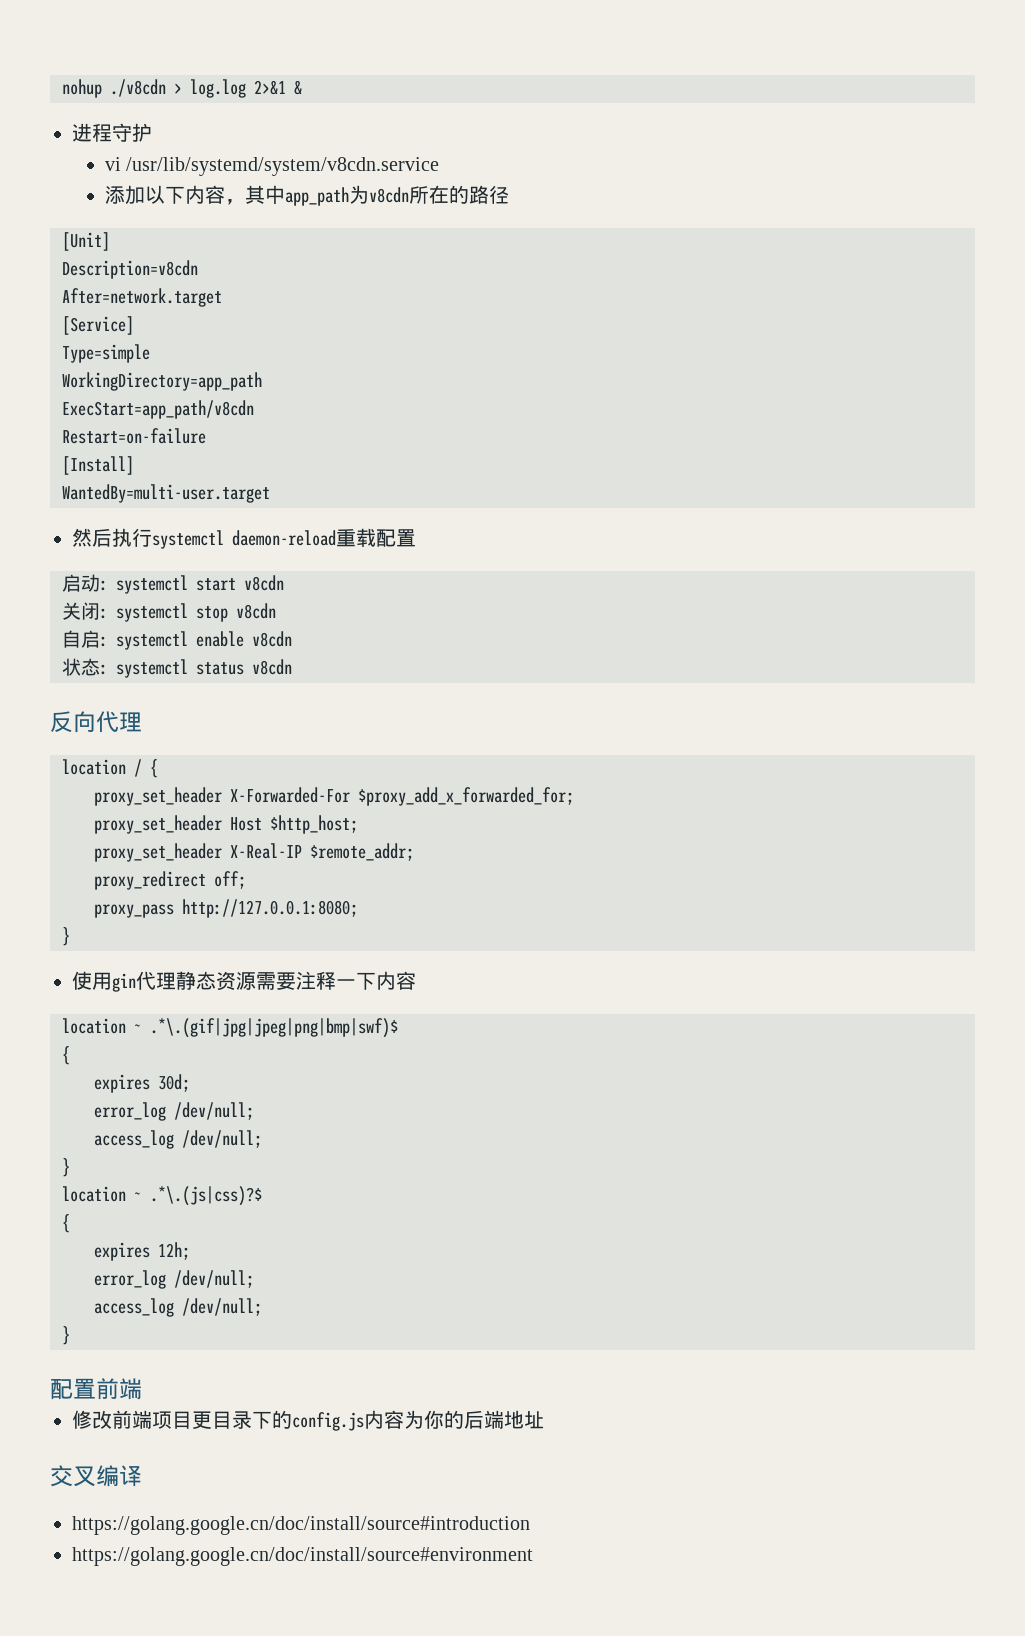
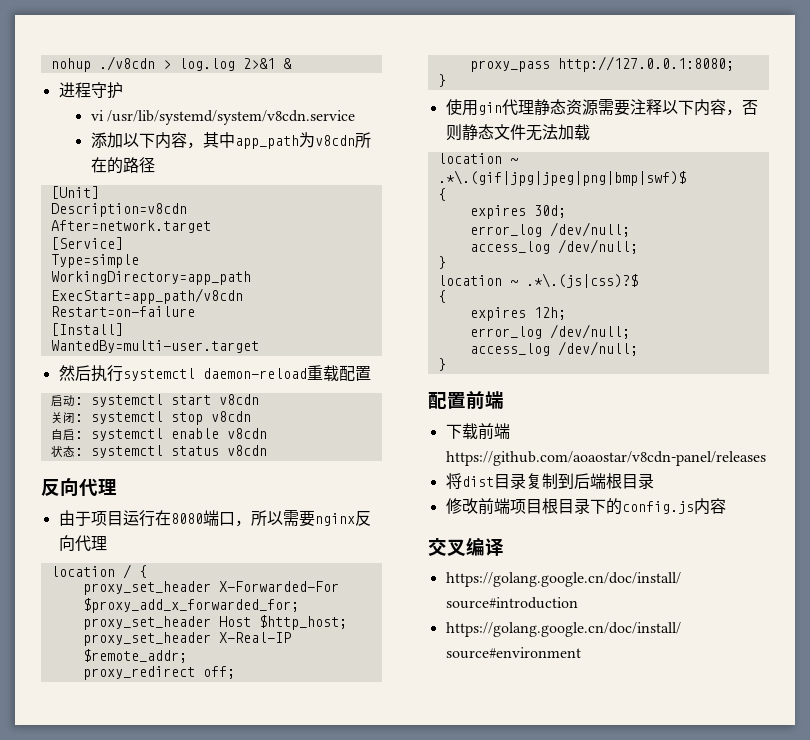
+ 由于项目运行在8080端口，所以需要nginx反向代理
- 使用gin代理静态资源需要注释一下内容
+ 使用gin代理静态资源需要注释以下内容，否则静态文件无法加载
+ 下载前端https://github.com/aoaostar/v8cdn-panel/releases
+ 将dist目录复制到后端根目录
- 修改前端项目更目录下的config.js内容为你的后端地址
+ 修改前端项目根目录下的config.js内容

